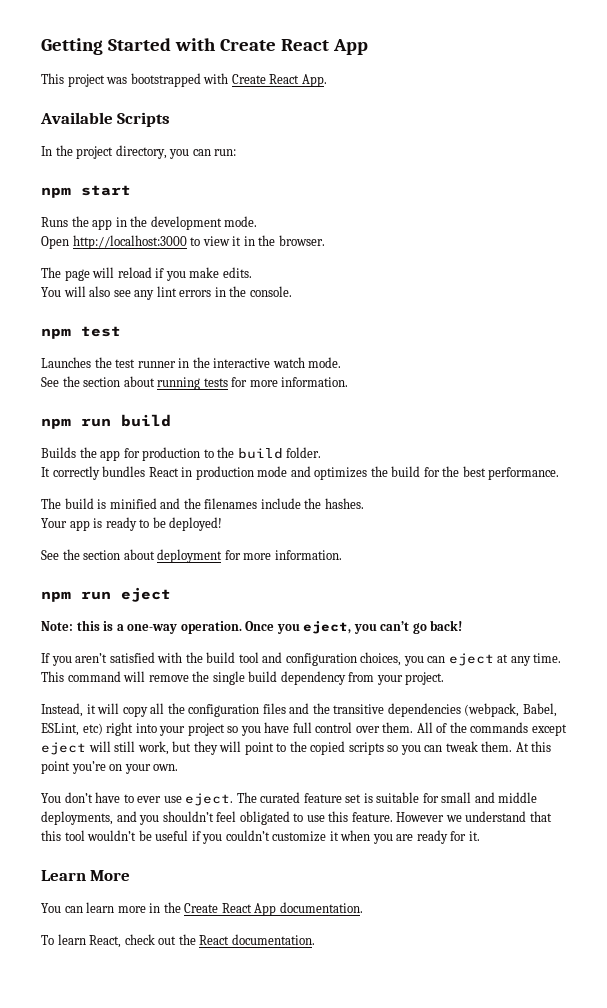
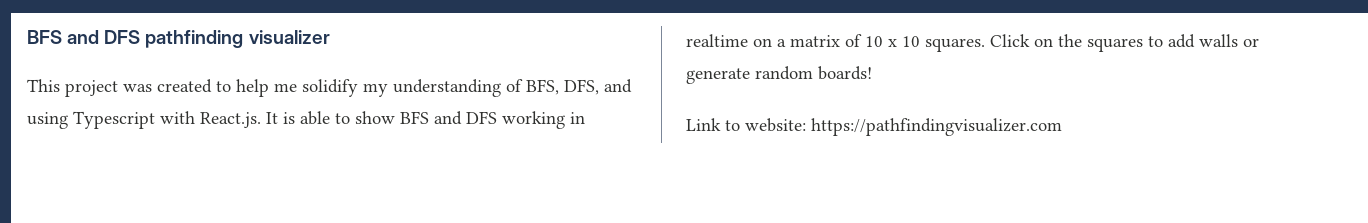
- Getting Started with Create React App
- This project was bootstrapped with Create React App.
- Available Scripts
- In the project directory, you can run:
- npm start
- Runs the app in the development mode.
- Open http://localhost:3000 to view it in the browser.
- The page will reload if you make edits.
- You will also see any lint errors in the console.
- npm test
- Launches the test runner in the interactive watch mode.
- See the section about running tests for more information.
- npm run build
- Builds the app for production to the build folder.
- It correctly bundles React in production mode and optimizes the build for the best performance.
- The build is minified and the filenames include the hashes.
- Your app is ready to be deployed!
- See the section about deployment for more information.
- npm run eject
- Note: this is a one-way operation. Once you eject, you can’t go back!
- If you aren’t satisfied with the build tool and configuration choices, you can eject at any time. This command will remove the single build dependency from your project.
- Instead, it will copy all the configuration files and the transitive dependencies (webpack, Babel, ESLint, etc) right into your project so you have full control over them. All of the commands except eject will still work, but they will point to the copied scripts so you can tweak them. At this point you’re on your own.
- You don’t have to ever use eject. The curated feature set is suitable for small and middle deployments, and you shouldn’t feel obligated to use this feature. However we understand that this tool wouldn’t be useful if you couldn’t customize it when you are ready for it.
- Learn More
- You can learn more in the Create React App documentation.
- To learn React, check out the React documentation.
+ BFS and DFS pathfinding visualizer
+ This project was created to help me solidify my understanding of BFS, DFS, and using Typescript with React.js. It is able to show BFS and DFS working in realtime on a matrix of 10 x 10 squares. Click on the squares to add walls or generate random boards!
+ Link to website: https://pathfindingvisualizer.com

